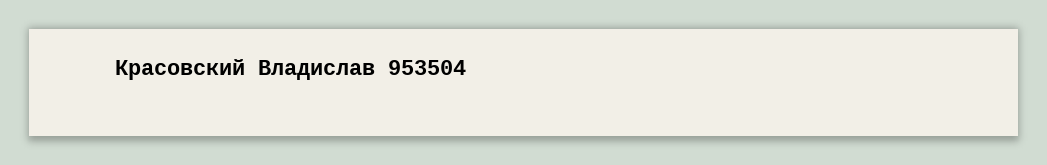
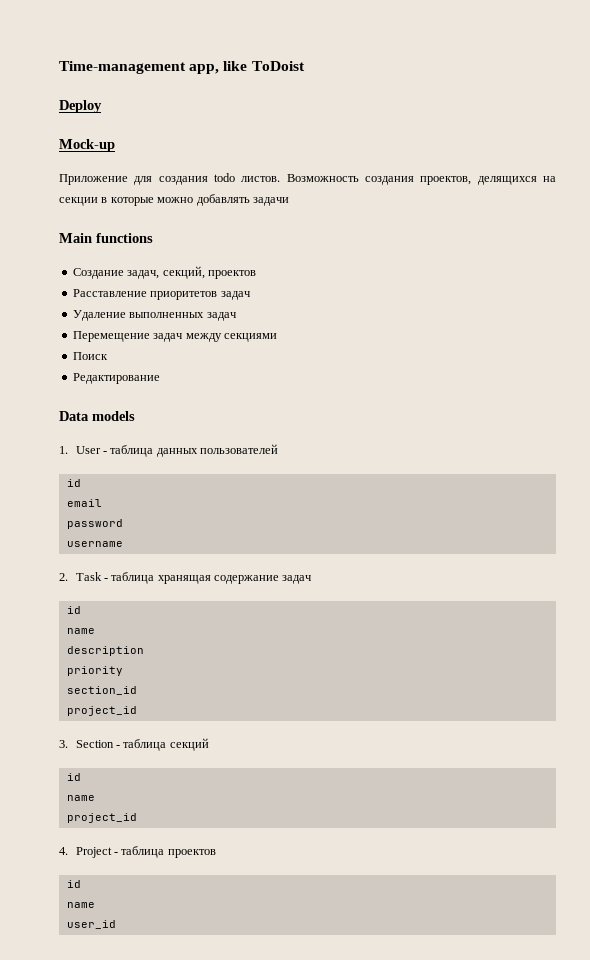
- Красовский Владислав 953504
+ Time-management app, like ToDoist
+ Deploy
+ Mock-up
+ Приложение для создания todo листов. Возможность создания проектов, делящихся на секции в которые можно добавлять задачи
+ Main functions
+ Создание задач, секций, проектов
+ Расставление приоритетов задач
+ Удаление выполненных задач
+ Перемещение задач между секциями
+ Поиск
+ Редактирование
+ Data models
+ 1. User - таблица данных пользователей
+ id
+ email
+ password
+ username
+ 2. Task - таблица хранящая содержание задач
+ id
+ name
+ description
+ priority
+ section_id
+ project_id
+ 3. Section - таблица секций
+ id
+ name
+ project_id
+ 4. Project - таблица проектов
+ id
+ name
+ user_id

